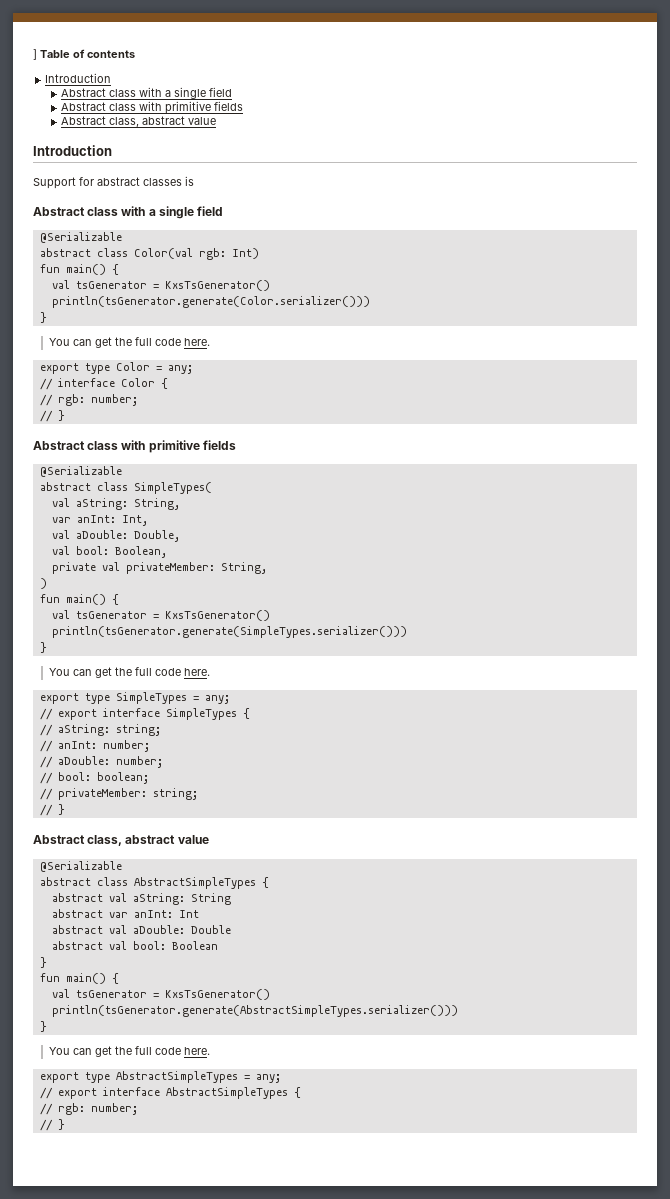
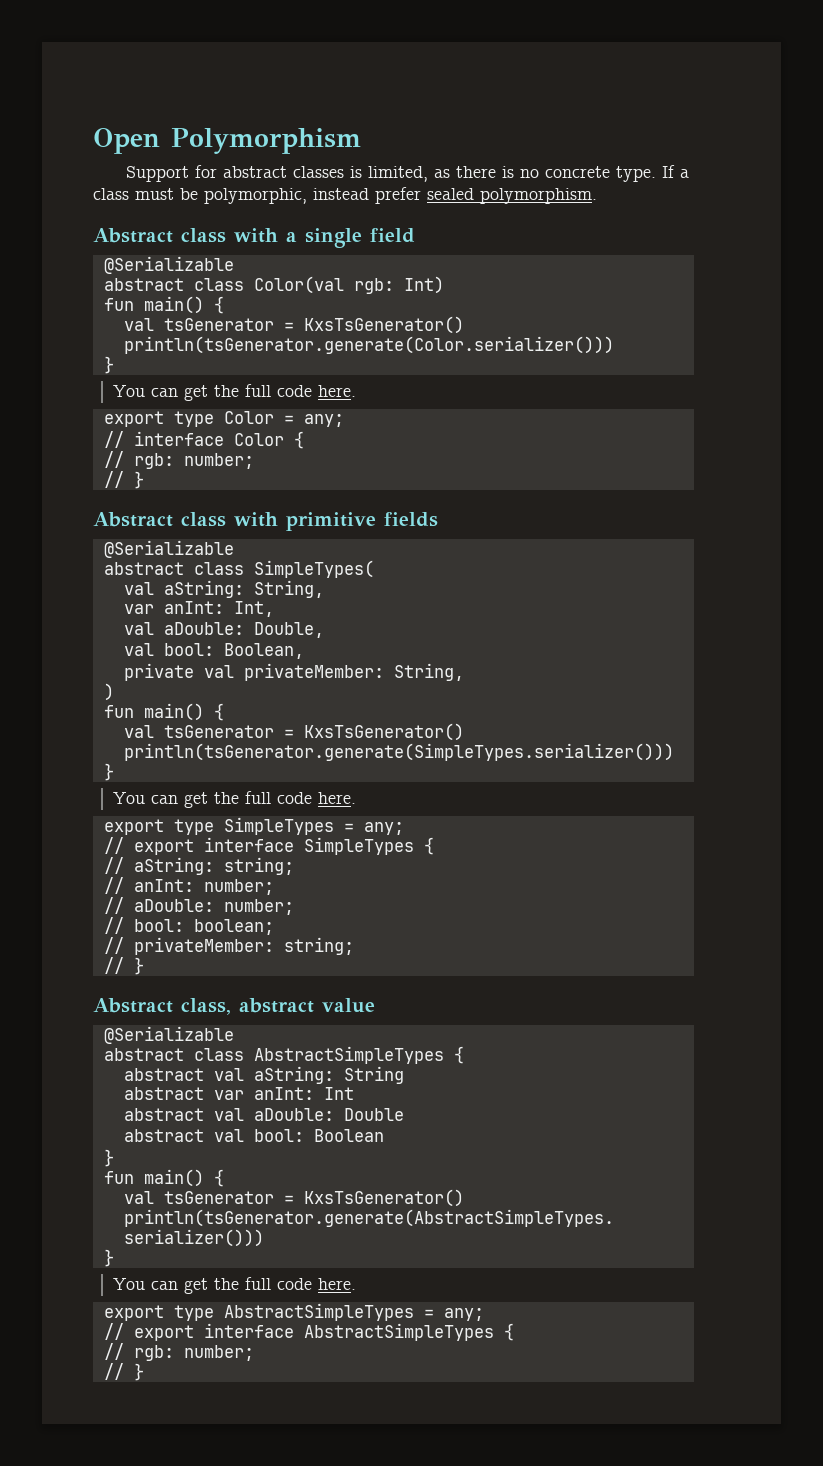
- ] Table of contents
- Introduction
- Abstract class with a single field
- Abstract class with primitive fields
- Abstract class, abstract value
- Introduction
+ Open Polymorphism
- Support for abstract classes is
+ Support for abstract classes is limited, as there is no concrete type. If a class must be polymorphic, instead prefer sealed polymorphism.

